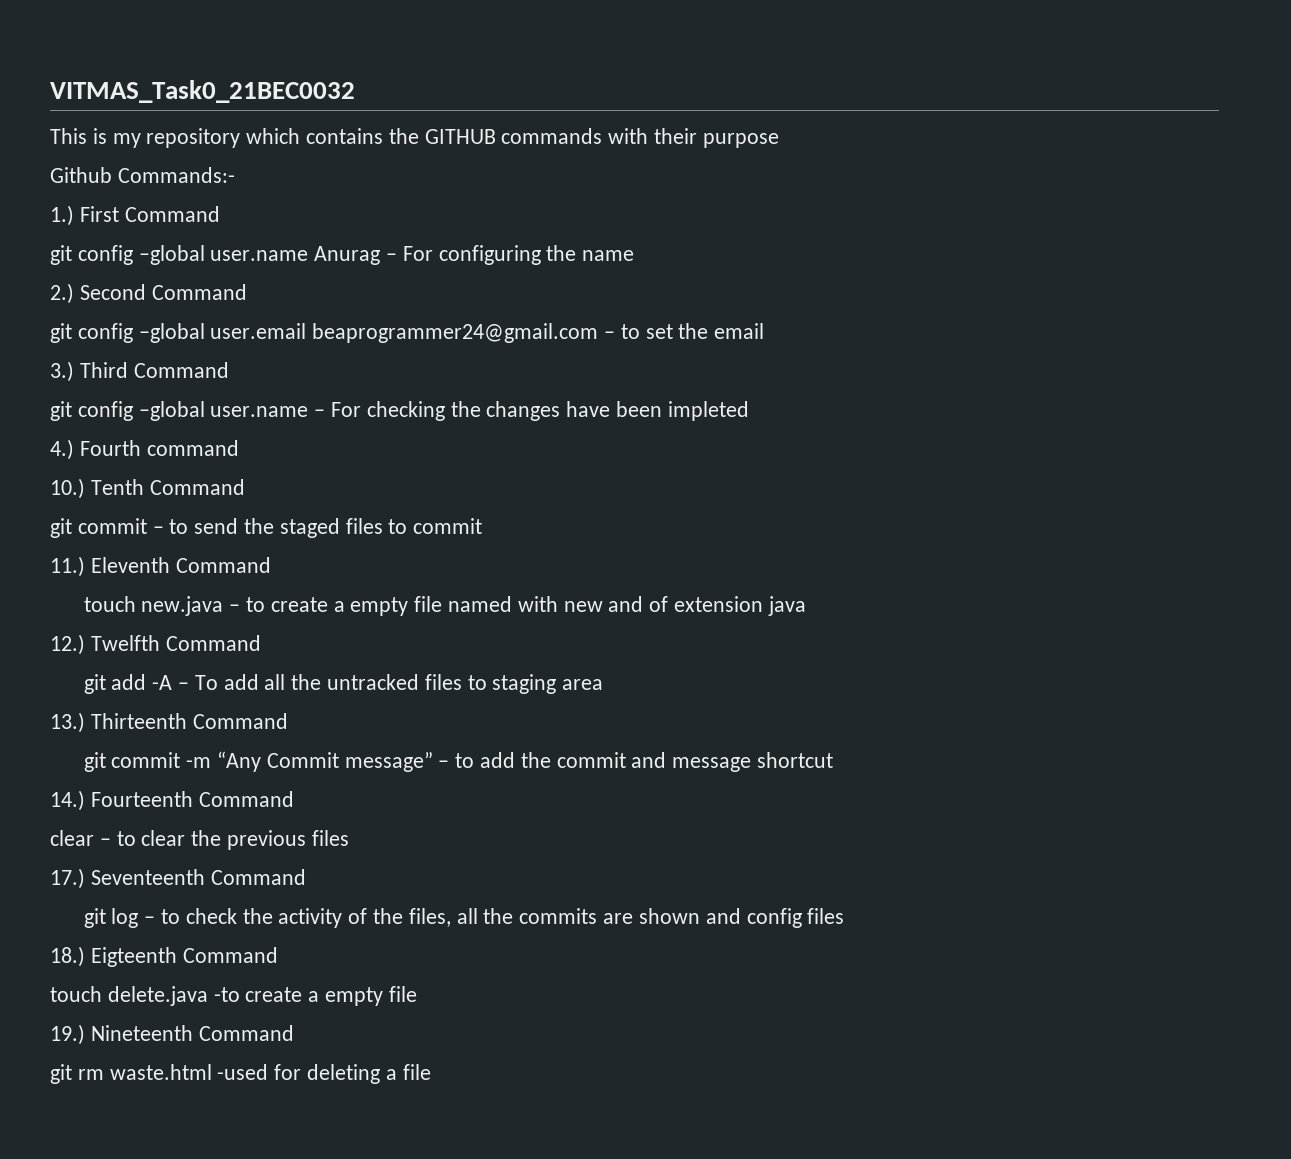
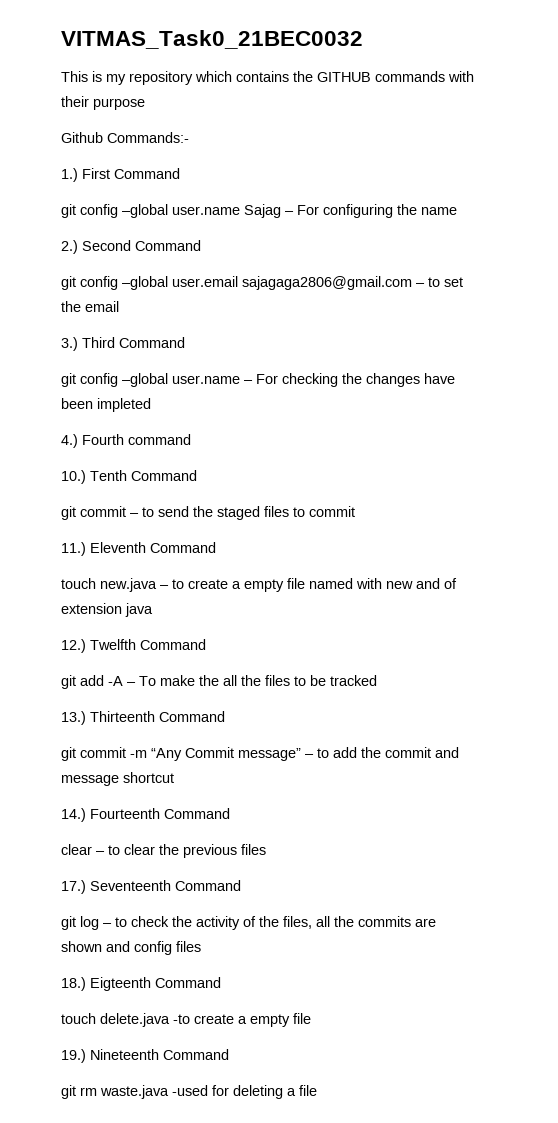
- git config –global user.name Anurag – For configuring the name
+ git config –global user.name Sajag – For configuring the name
- git config –global user.email beaprogrammer24@gmail.com – to set the email
+ git config –global user.email sajagaga2806@gmail.com – to set the email
- git add -A – To add all the untracked files to staging area
+ git add -A – To make the all the files to be tracked
- git rm waste.html -used for deleting a file
+ git rm waste.java -used for deleting a file

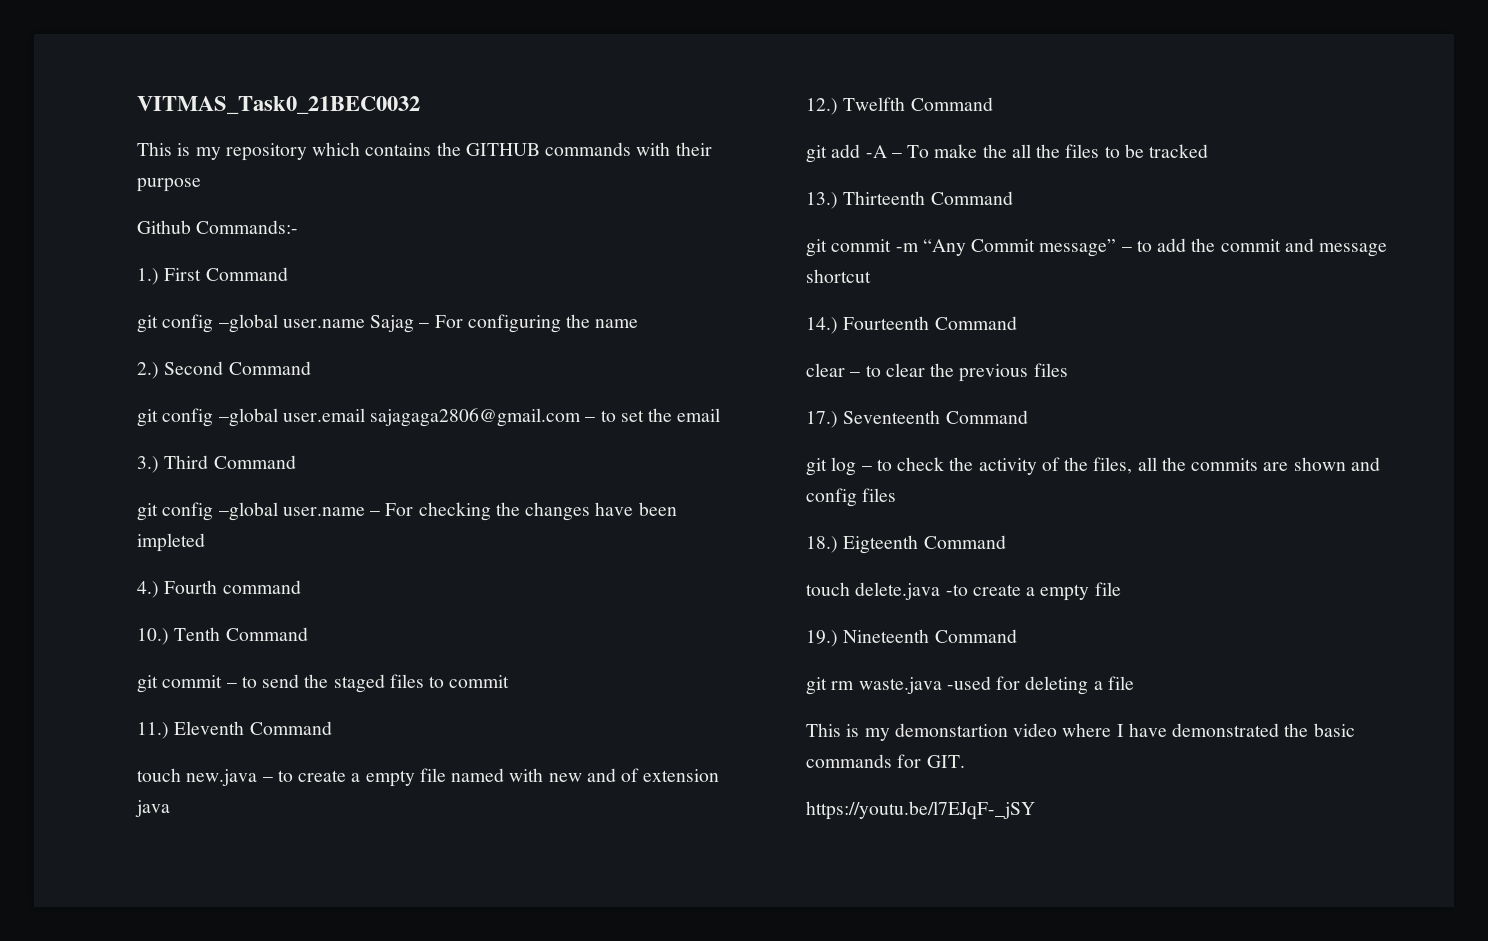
+ This is my demonstartion video where I have demonstrated the basic commands for GIT.
+ https://youtu.be/l7EJqF-_jSY

